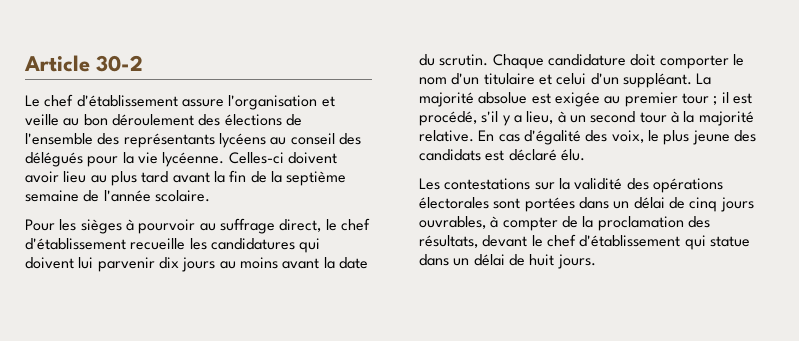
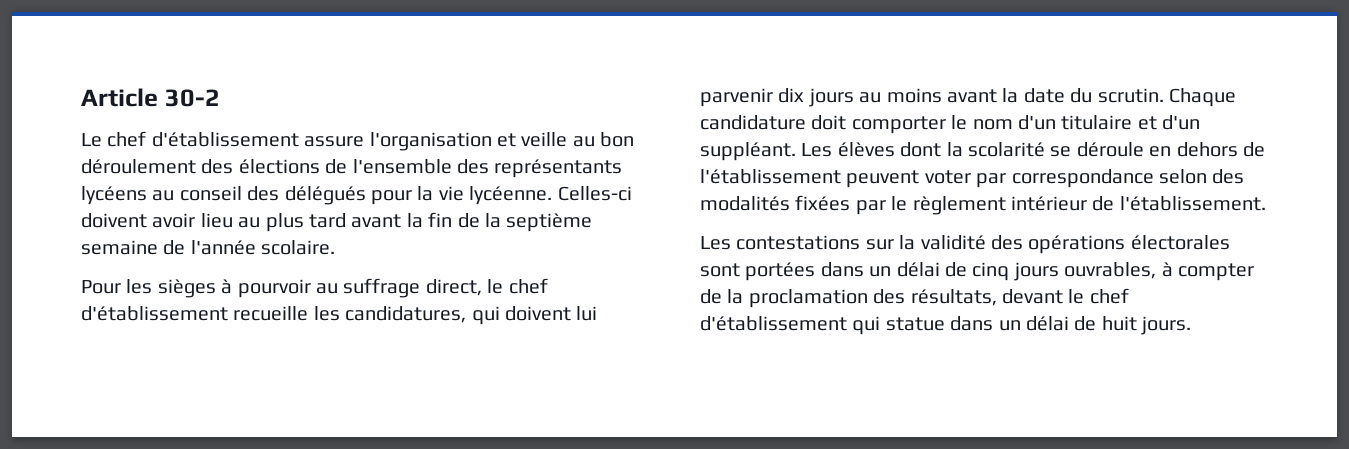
- Pour les sièges à pourvoir au suffrage direct, le chef d'établissement recueille les candidatures qui doivent lui parvenir dix jours au moins avant la date du scrutin.
+ Pour les sièges à pourvoir au suffrage direct, le chef d'établissement recueille les candidatures, qui doivent lui parvenir dix jours au moins avant la date du scrutin.
- Chaque candidature doit comporter le nom d'un titulaire et celui d'un suppléant.
+ Chaque candidature doit comporter le nom d'un titulaire et d'un suppléant.
- La majorité absolue est exigée au premier tour ; il est procédé, s'il y a lieu, à un second tour à la majorité relative. En cas d'égalité des voix, le plus jeune des candidats est déclaré élu.
+ Les élèves dont la scolarité se déroule en dehors de l'établissement peuvent voter par correspondance selon des modalités fixées par le règlement intérieur de l'établissement.

